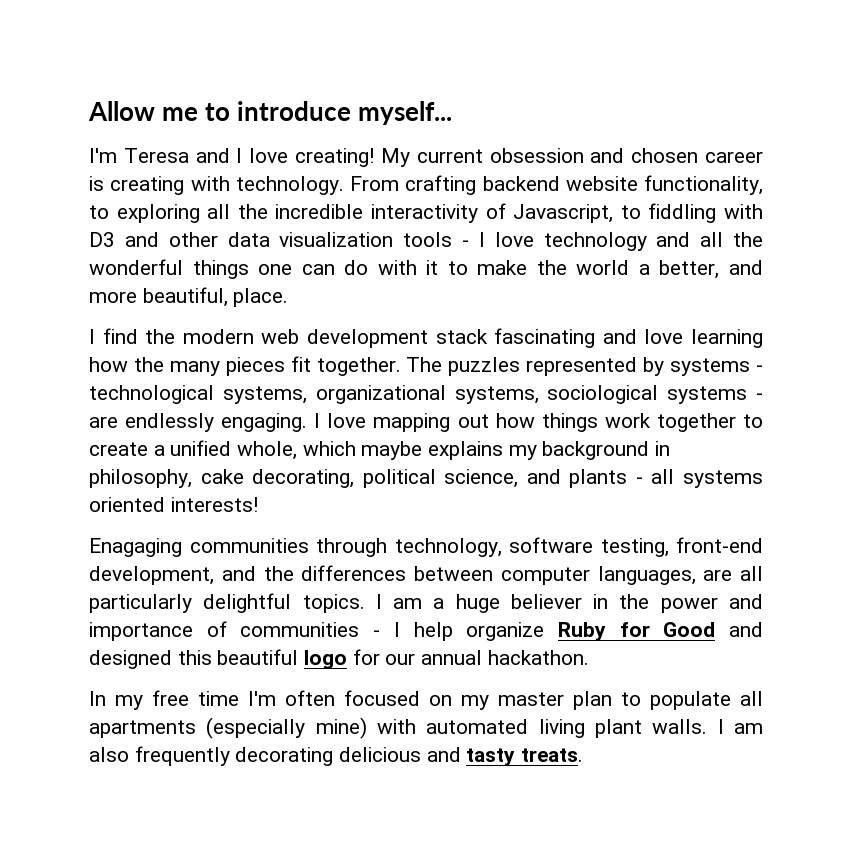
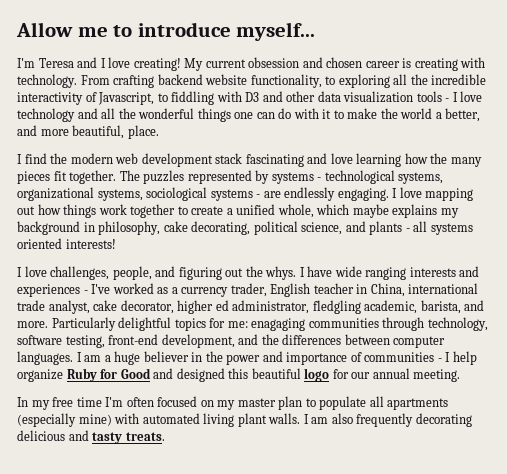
- Enagaging communities through technology, software testing, front-end development, and the differences between computer languages, are all particularly delightful topics.
+ I love challenges, people, and figuring out the whys. I have wide ranging interests and experiences - I've worked as a currency trader, English teacher in China, international trade analyst, cake decorator, higher ed administrator, fledgling academic, barista, and more. Particularly delightful topics for me: enagaging communities through technology, software testing, front-end development, and the differences between computer languages.
- I am a huge believer in the power and importance of communities - I help organize Ruby for Good and designed this beautiful logo for our annual hackathon.
+ I am a huge believer in the power and importance of communities - I help organize Ruby for Good and designed this beautiful logo for our annual meeting.

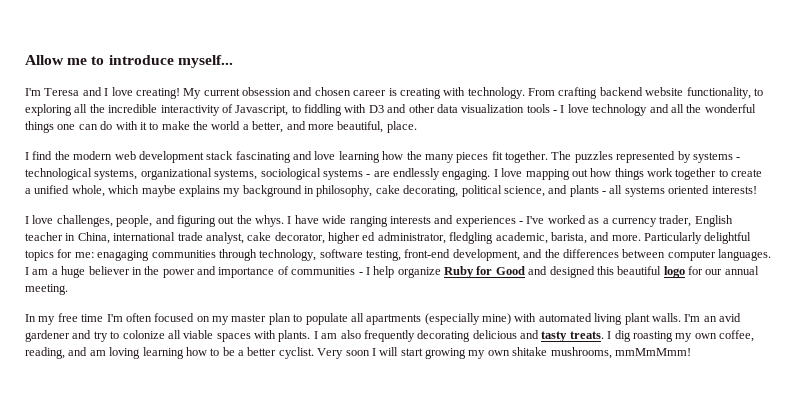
+ I'm an avid gardener and try to colonize all viable spaces with plants.
+ I dig roasting my own coffee, reading, and am loving learning how to be a better cyclist. Very soon I will start growing my own shitake mushrooms, mmMmMmm!

